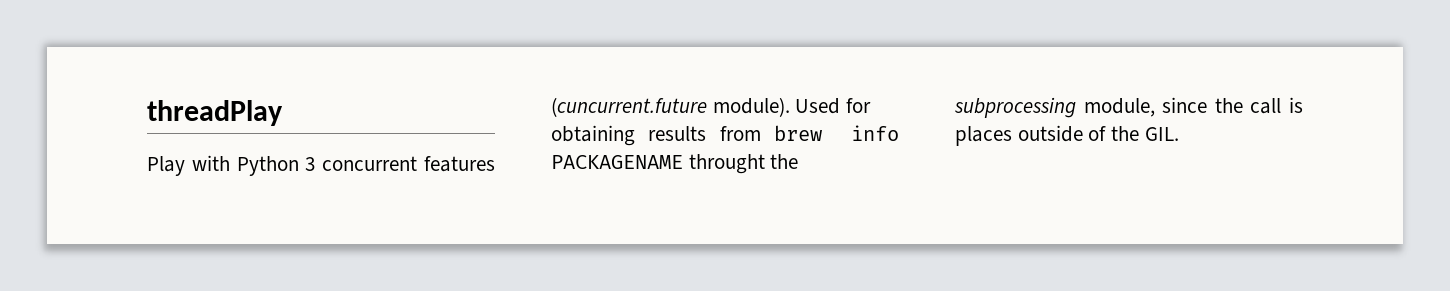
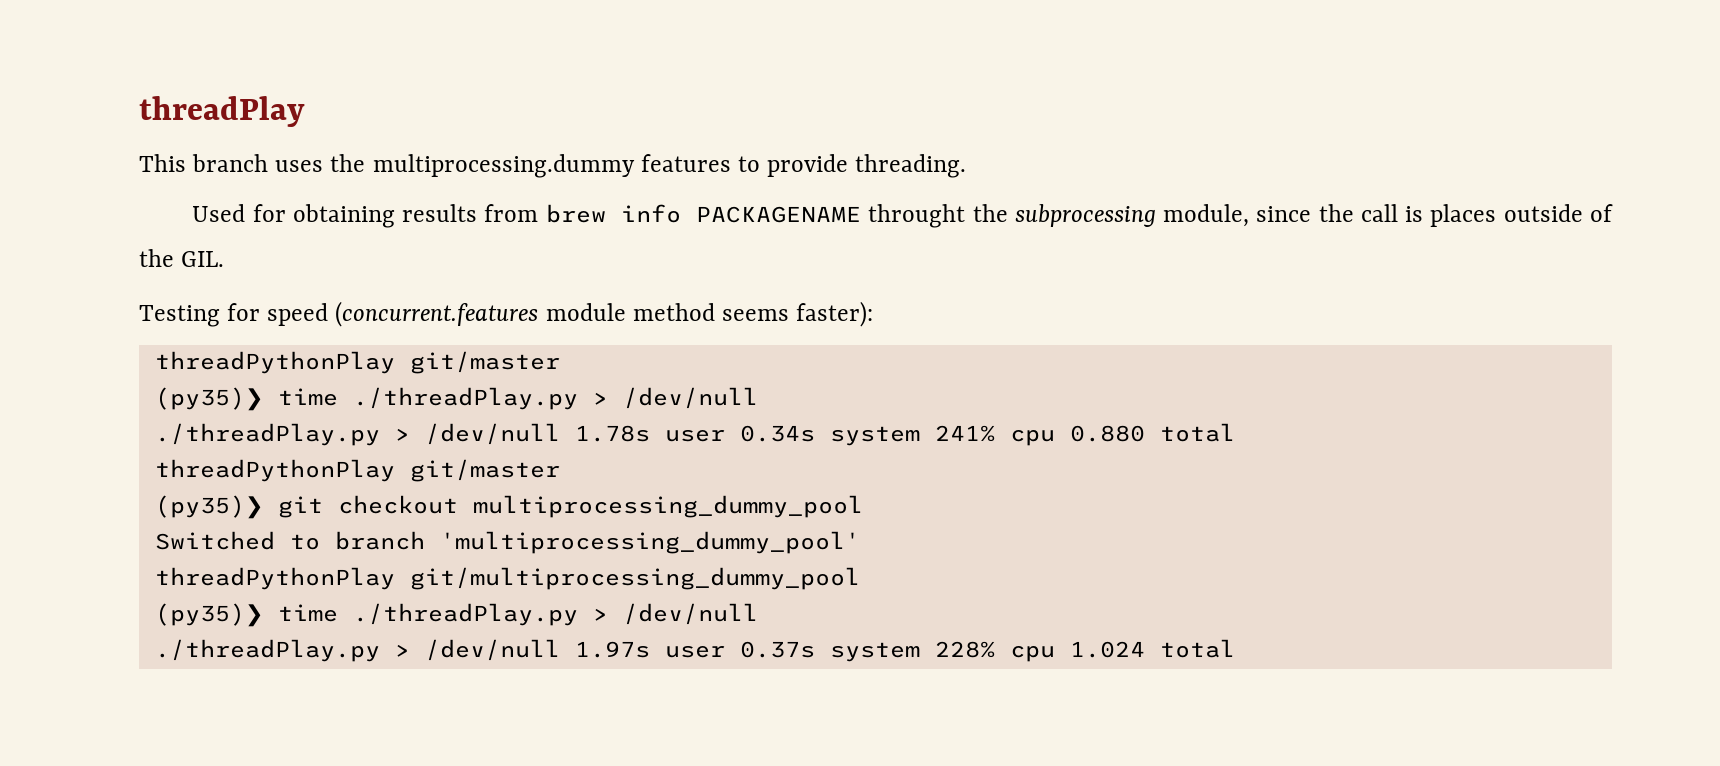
- Play with Python 3 concurrent features (cuncurrent.future module). Used for obtaining results from brew info PACKAGENAME throught the subprocessing module, since the call is places outside of the GIL.
+ This branch uses the multiprocessing.dummy features to provide threading.
+ Used for obtaining results from brew info PACKAGENAME throught the subprocessing module, since the call is places outside of the GIL.
+ Testing for speed (concurrent.features module method seems faster):
+ threadPythonPlay git/master
+ (py35)❯ time ./threadPlay.py > /dev/null
+ ./threadPlay.py > /dev/null 1.78s user 0.34s system 241% cpu 0.880 total
+ threadPythonPlay git/master
+ (py35)❯ git checkout multiprocessing_dummy_pool
+ Switched to branch 'multiprocessing_dummy_pool'
+ threadPythonPlay git/multiprocessing_dummy_pool
+ (py35)❯ time ./threadPlay.py > /dev/null
+ ./threadPlay.py > /dev/null 1.97s user 0.37s system 228% cpu 1.024 total

